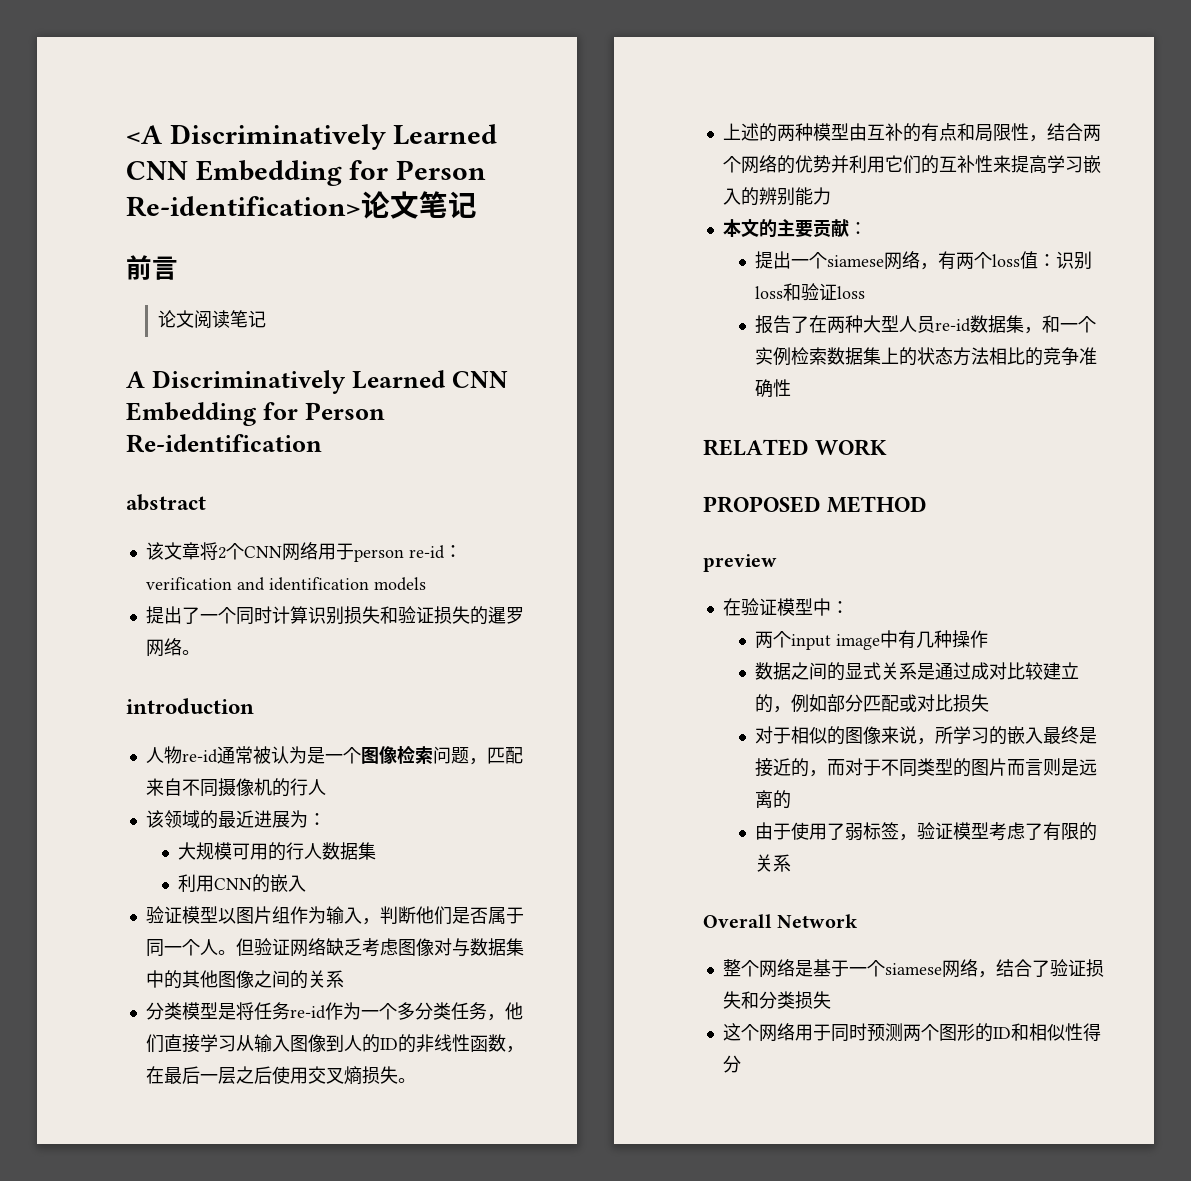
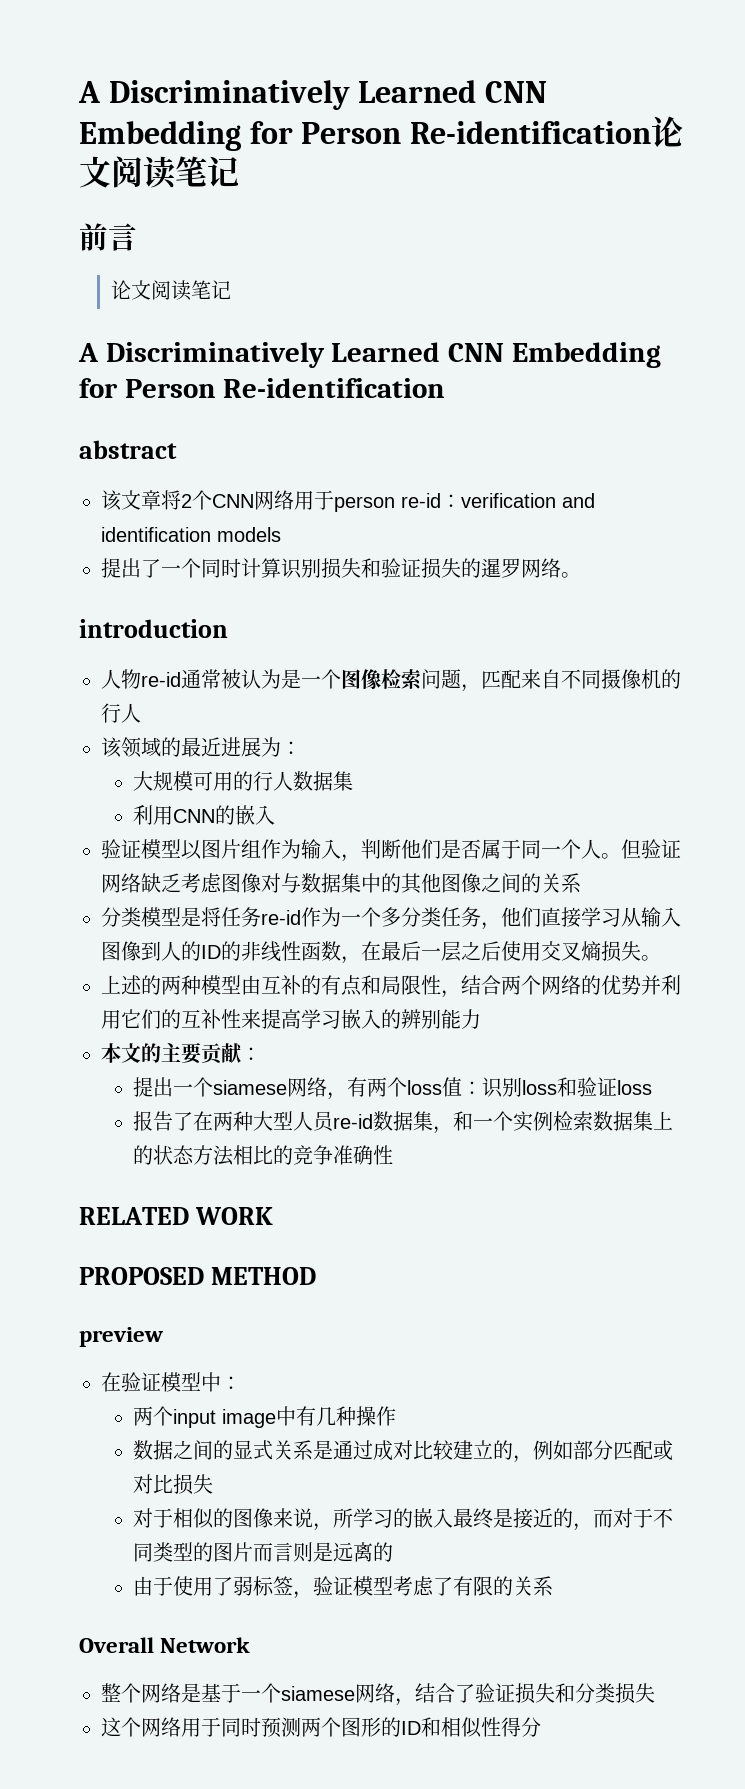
- <A Discriminatively Learned CNN Embedding for Person Re-identification>论文笔记
+ A Discriminatively Learned CNN Embedding for Person Re-identification论文阅读笔记

